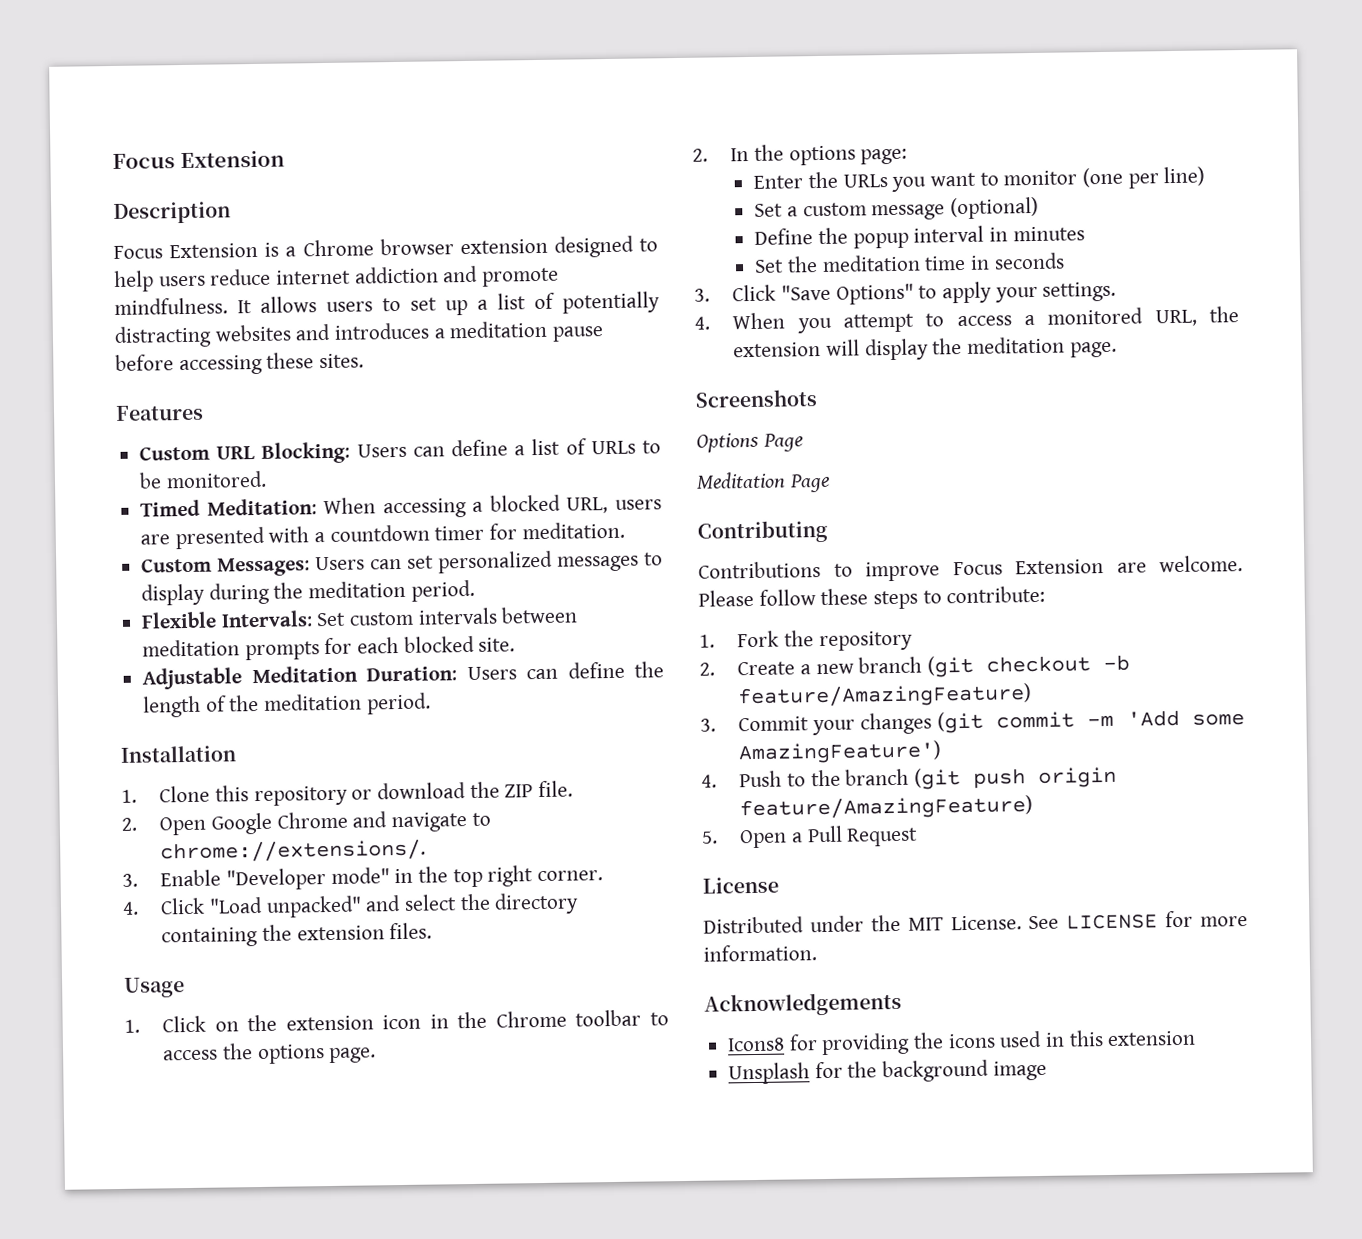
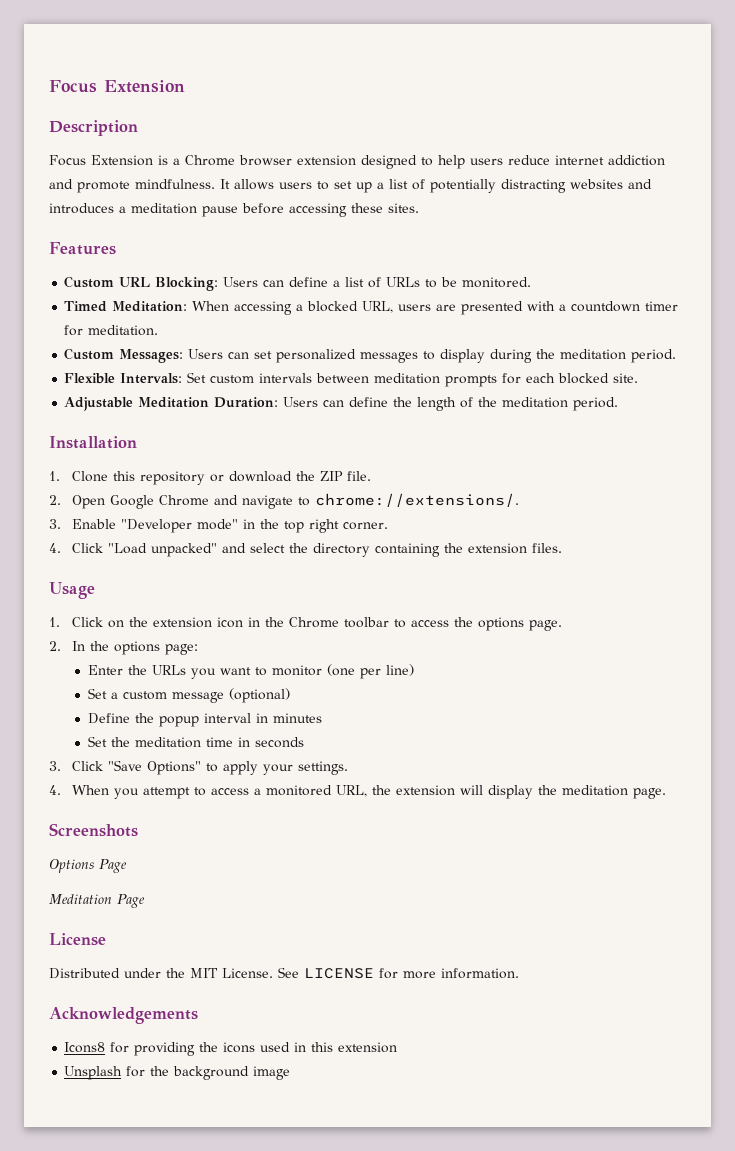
- Contributing
- Contributions to improve Focus Extension are welcome. Please follow these steps to contribute:
- 1. Fork the repository
- 2. Create a new branch (git checkout -b feature/AmazingFeature)
- 3. Commit your changes (git commit -m 'Add some AmazingFeature')
- 4. Push to the branch (git push origin feature/AmazingFeature)
- 5. Open a Pull Request

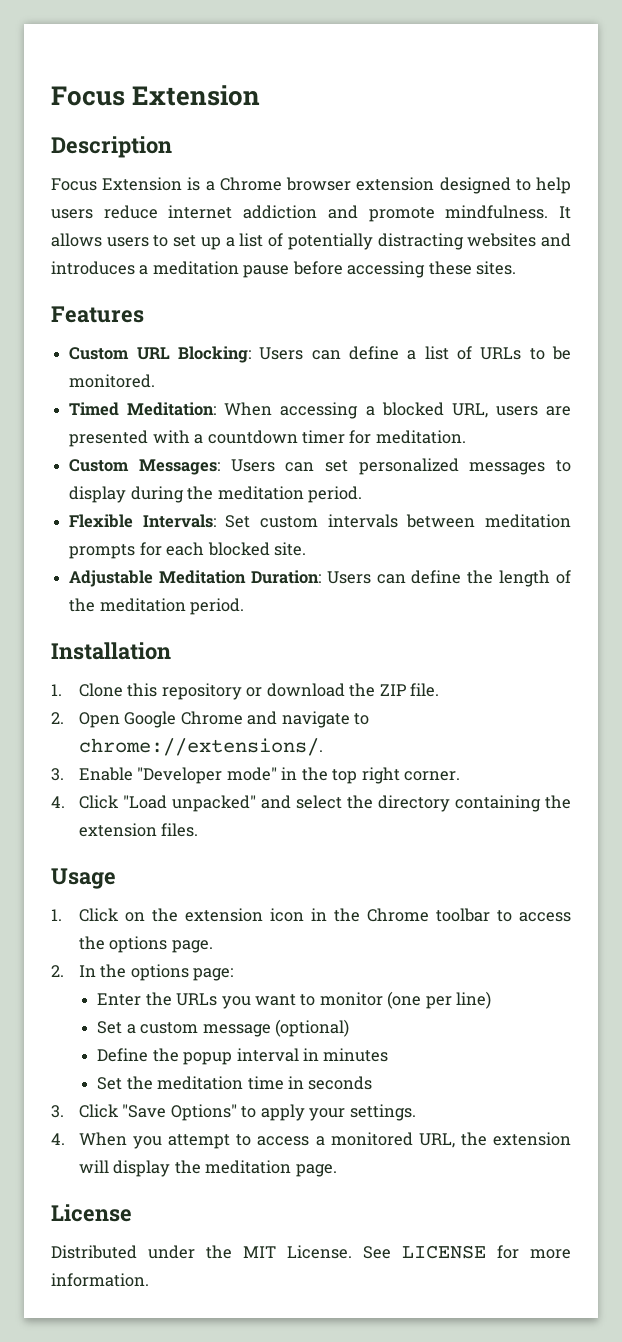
- Screenshots
- Options Page
- Meditation Page
- Acknowledgements
- Icons8 for providing the icons used in this extension
- Unsplash for the background image

